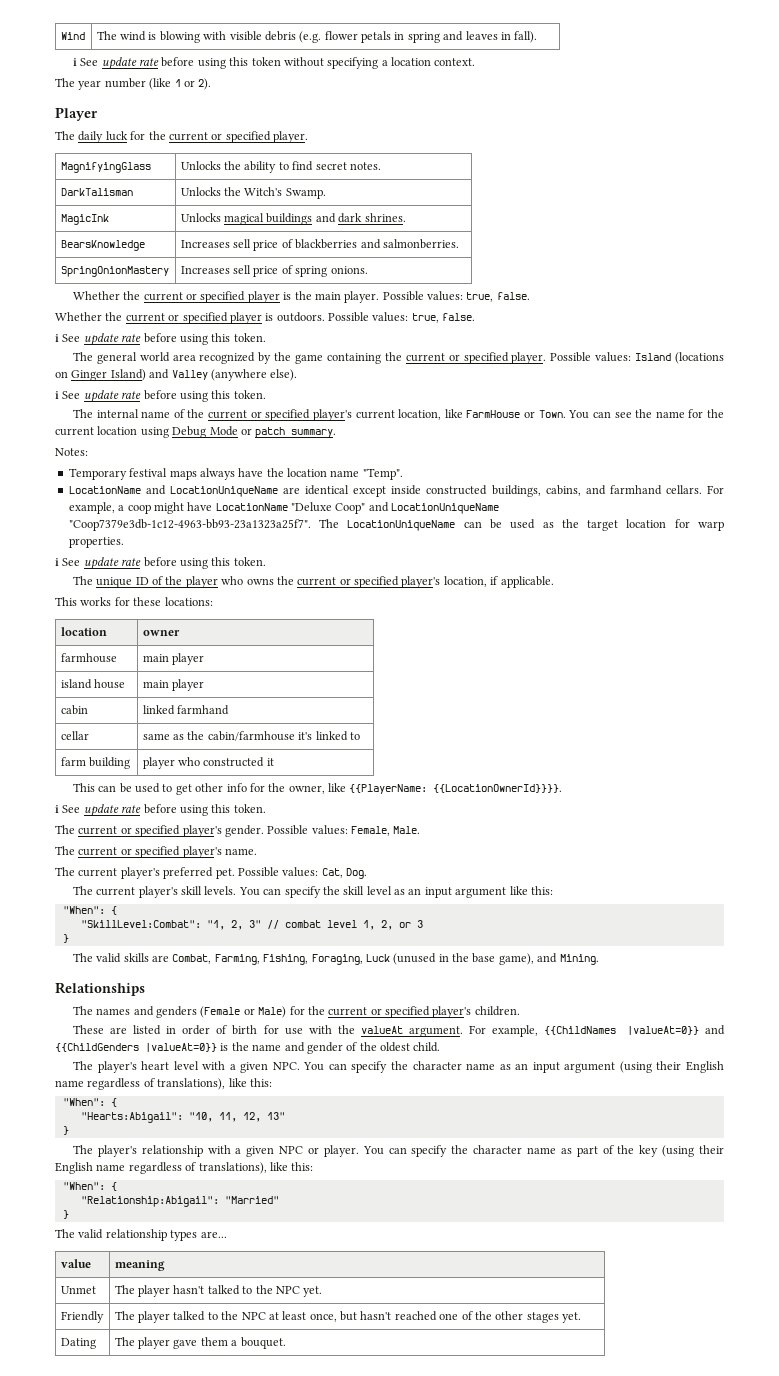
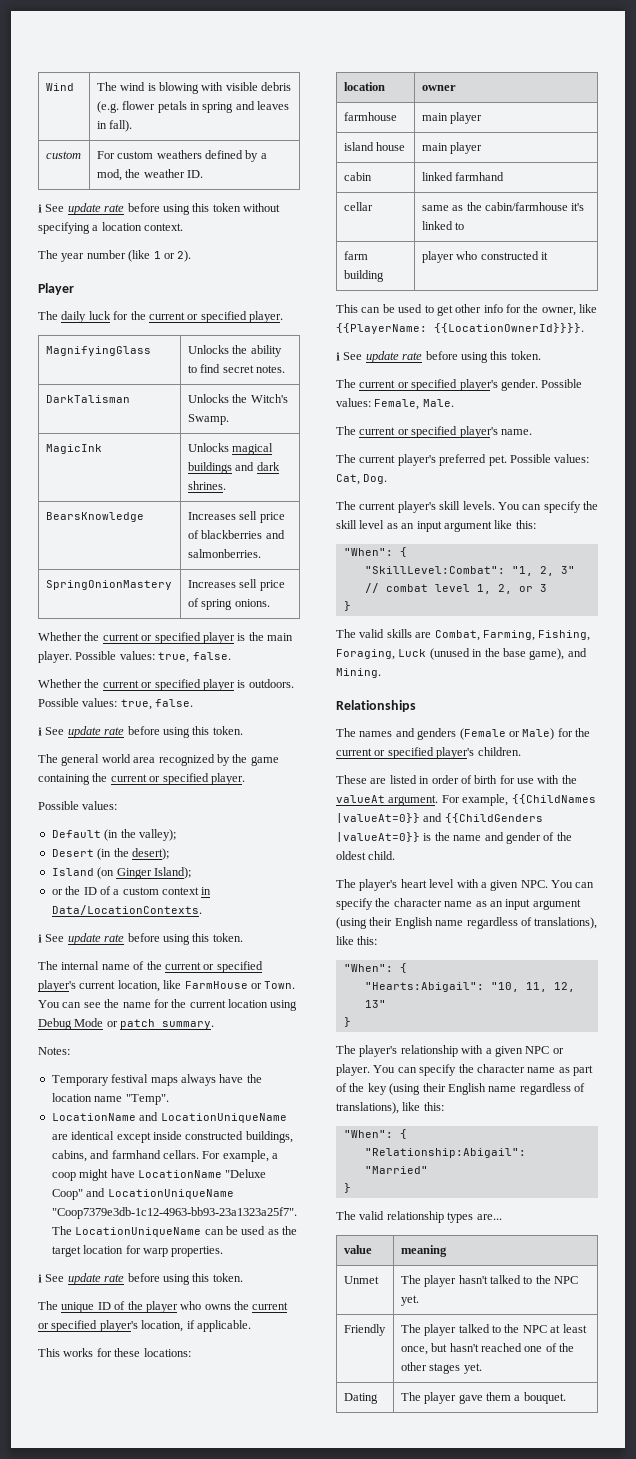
+ custom | For custom weathers defined by a mod, the weather ID.
- The general world area recognized by the game containing the current or specified player. Possible values: Island (locations on Ginger Island) and Valley (anywhere else).
+ The general world area recognized by the game containing the current or specified player.
+ Possible values:
+ Default (in the valley);
+ Desert (in the desert);
+ Island (on Ginger Island);
+ or the ID of a custom context in Data/LocationContexts.

